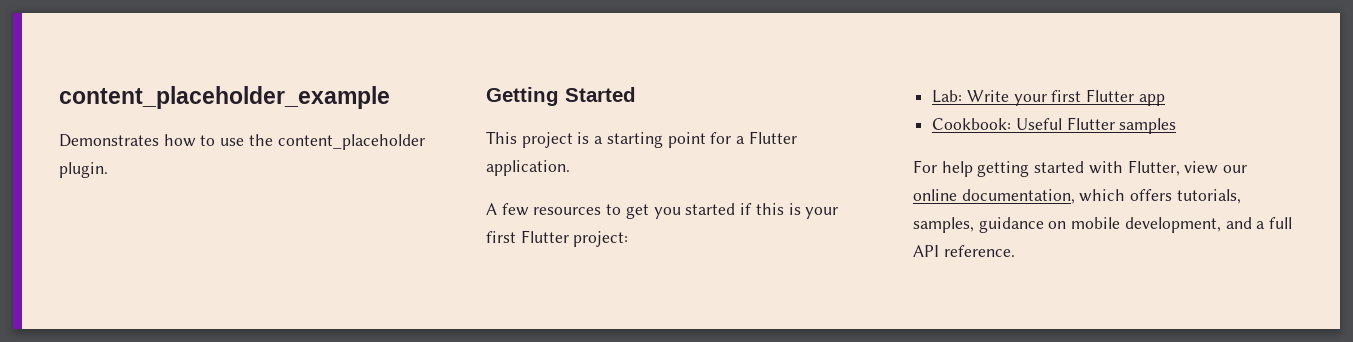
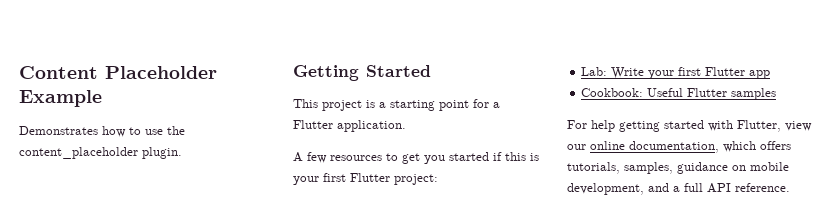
- content_placeholder_example
+ Content Placeholder Example

